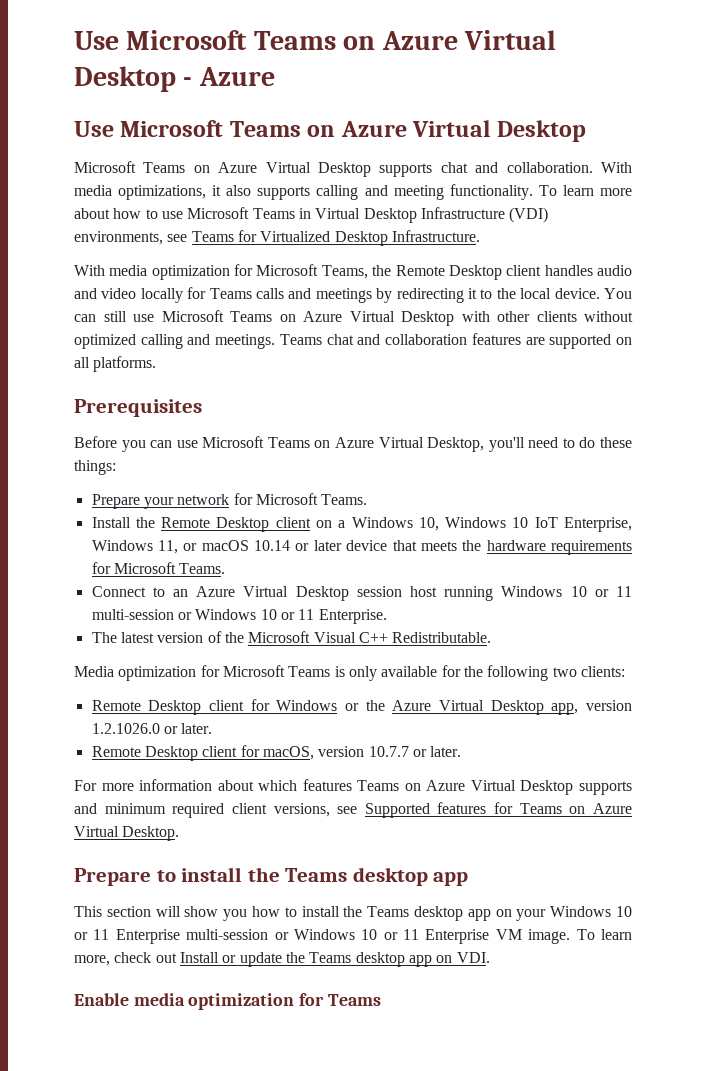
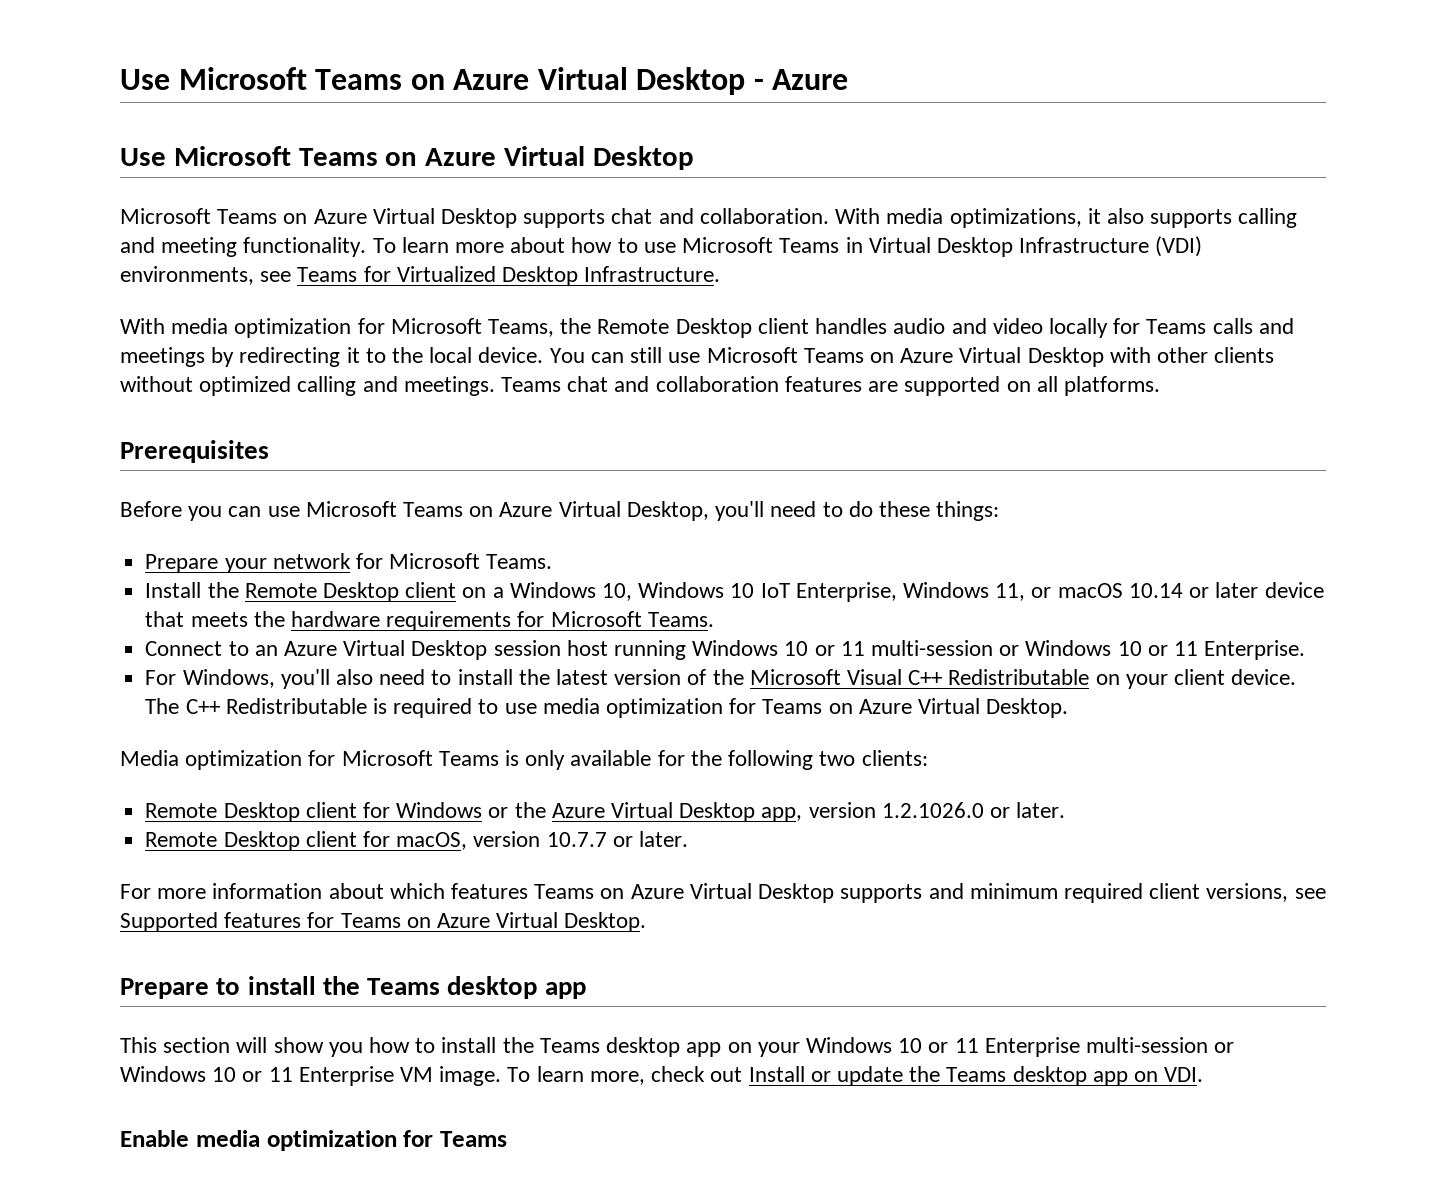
- The latest version of the Microsoft Visual C++ Redistributable.
+ For Windows, you'll also need to install the latest version of the Microsoft Visual C++ Redistributable on your client device. The C++ Redistributable is required to use media optimization for Teams on Azure Virtual Desktop.

